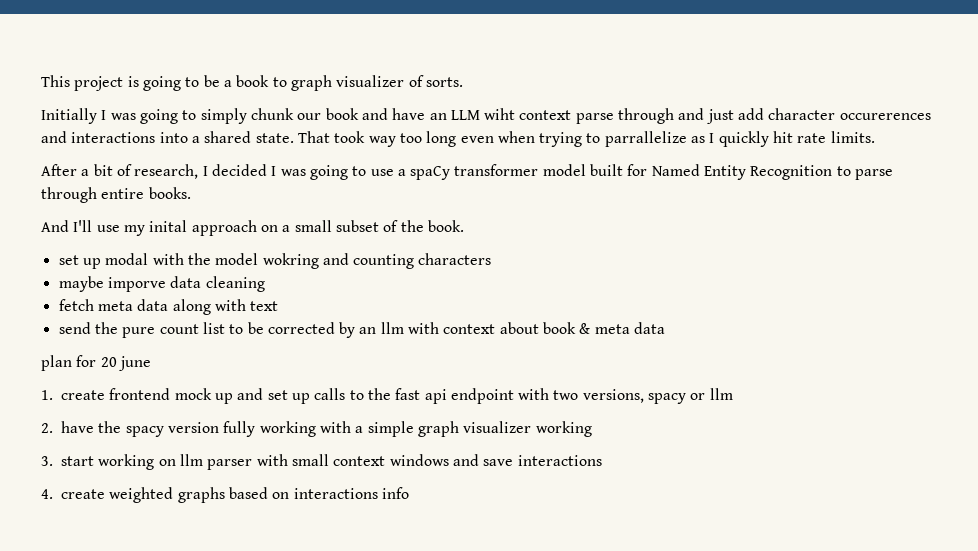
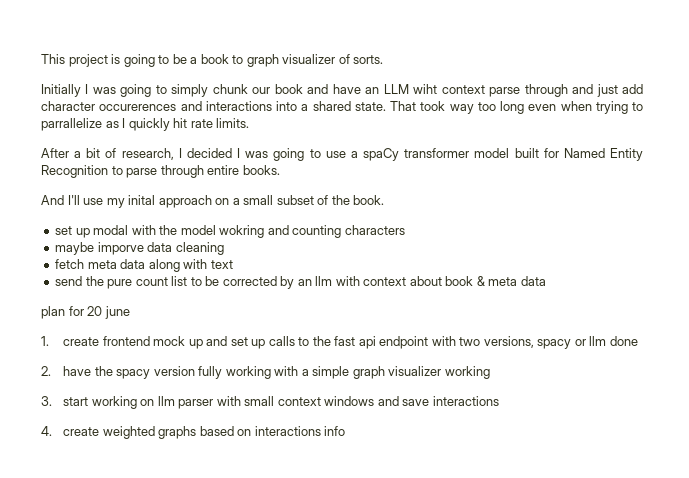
- 1. create frontend mock up and set up calls to the fast api endpoint with two versions, spacy or llm
+ 1. create frontend mock up and set up calls to the fast api endpoint with two versions, spacy or llm done

